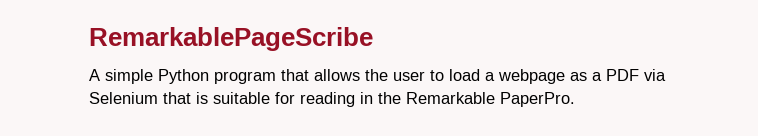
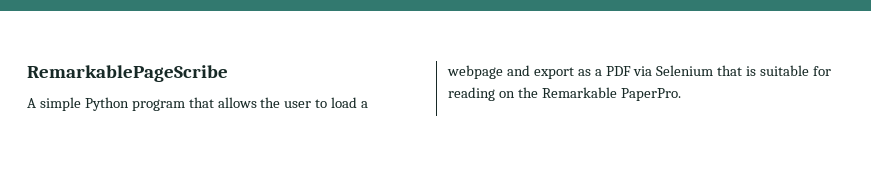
- A simple Python program that allows the user to load a webpage as a PDF via Selenium that is suitable for reading in the Remarkable PaperPro.
+ A simple Python program that allows the user to load a webpage and export as a PDF via Selenium that is suitable for reading on the Remarkable PaperPro.

